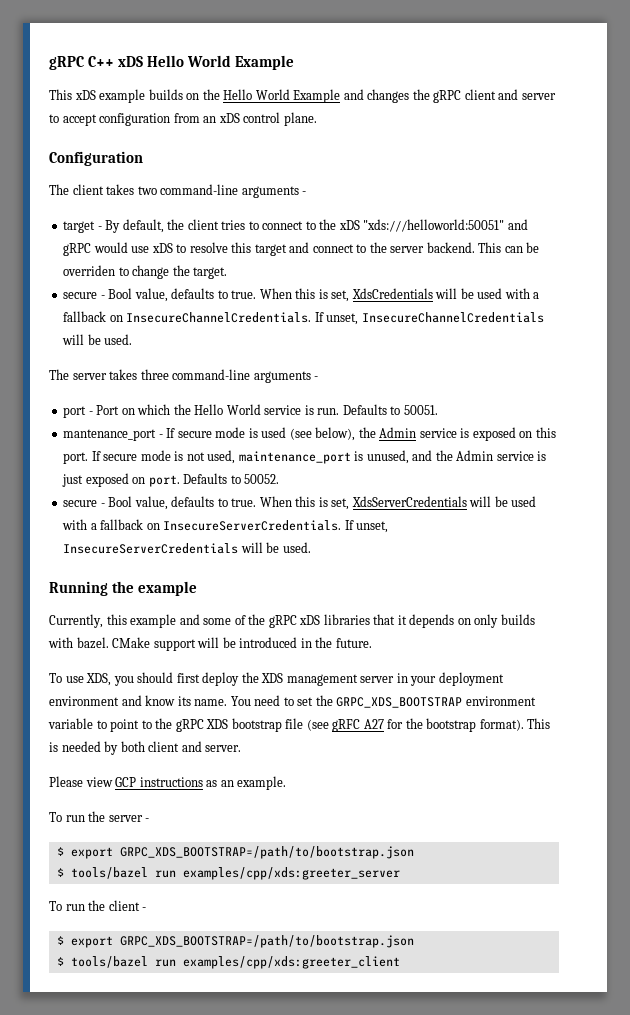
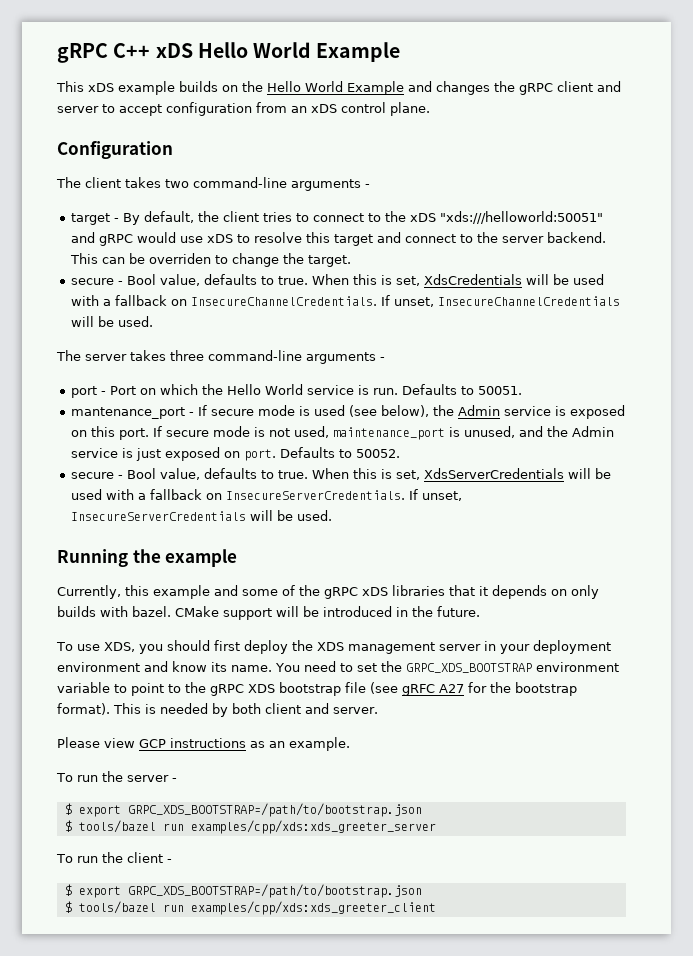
- $ tools/bazel run examples/cpp/xds:greeter_server
+ $ tools/bazel run examples/cpp/xds:xds_greeter_server
- $ tools/bazel run examples/cpp/xds:greeter_client
+ $ tools/bazel run examples/cpp/xds:xds_greeter_client

